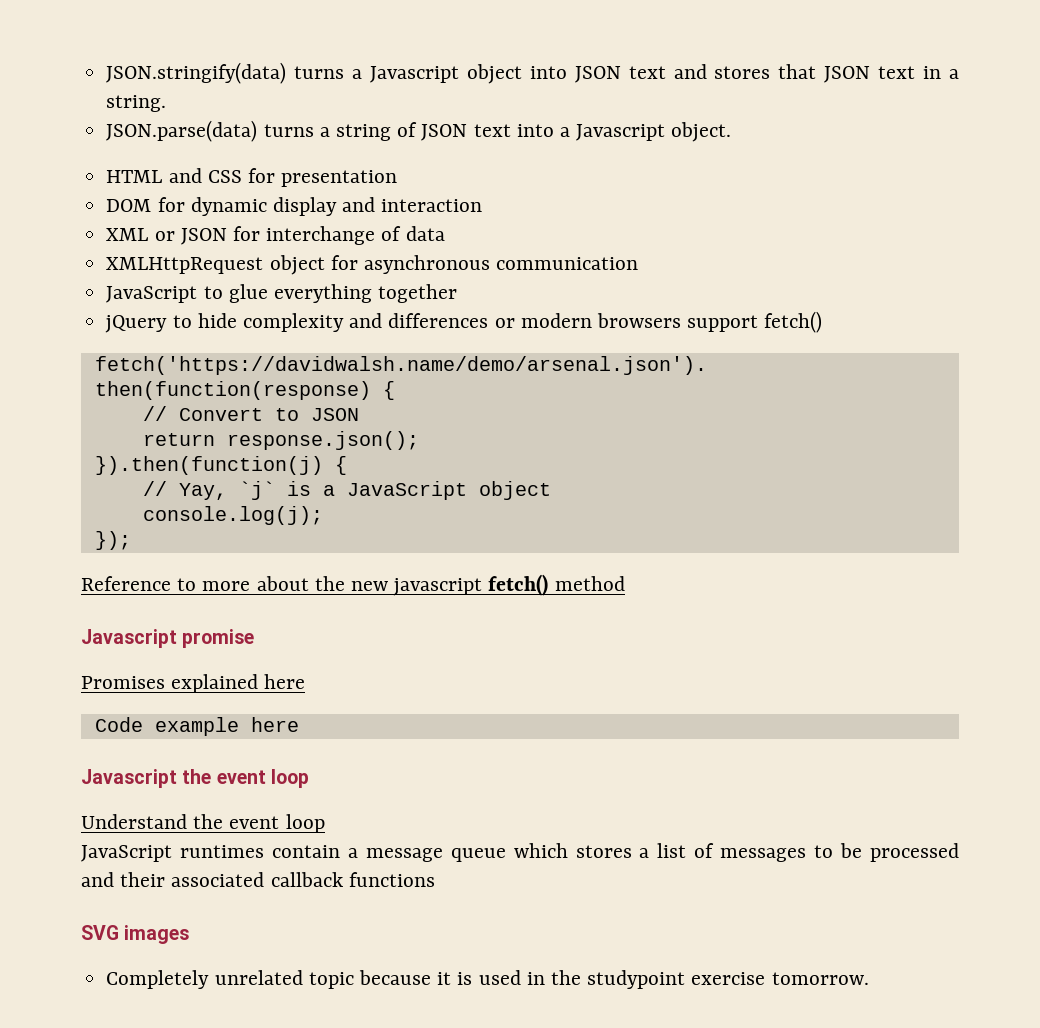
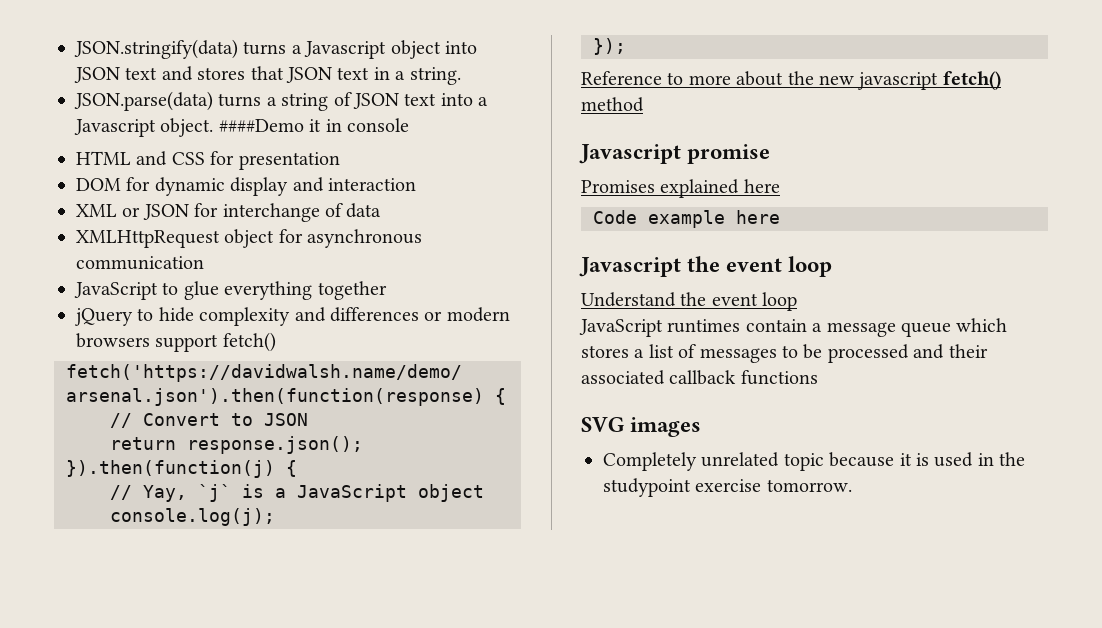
+ ####Demo it in console

